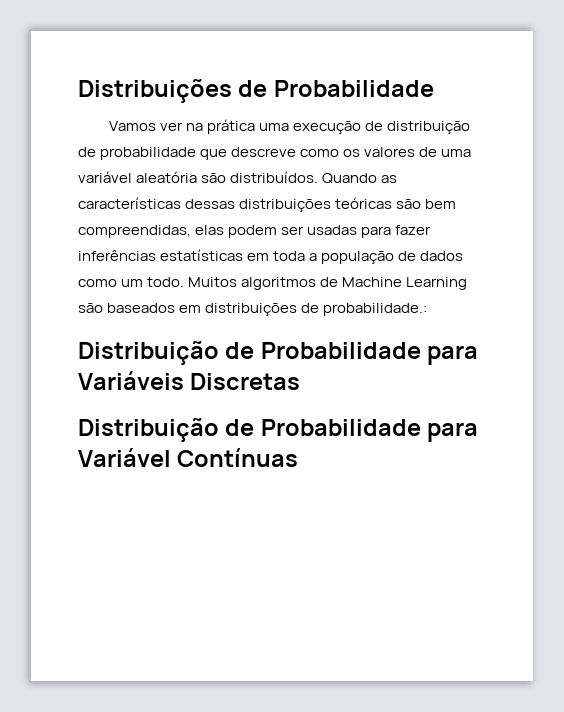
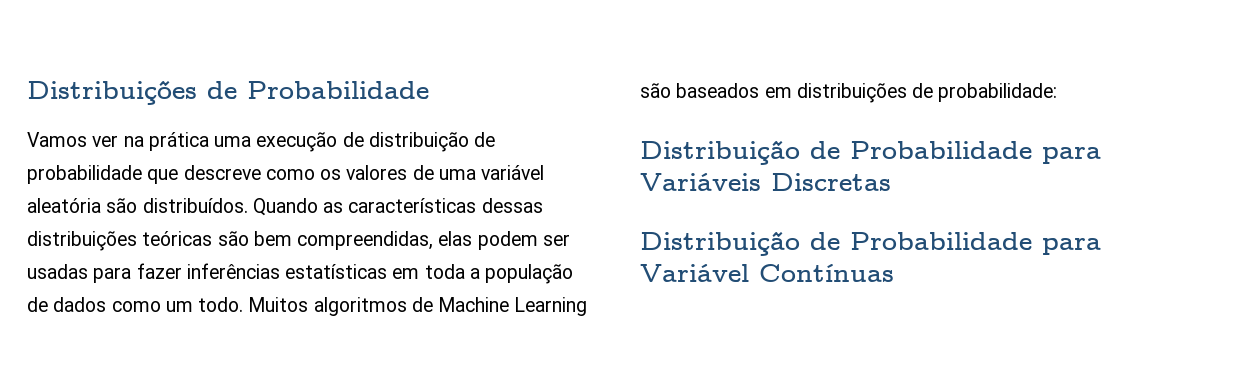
- Muitos algoritmos de Machine Learning são baseados em distribuições de probabilidade.:
+ Muitos algoritmos de Machine Learning são baseados em distribuições de probabilidade:

